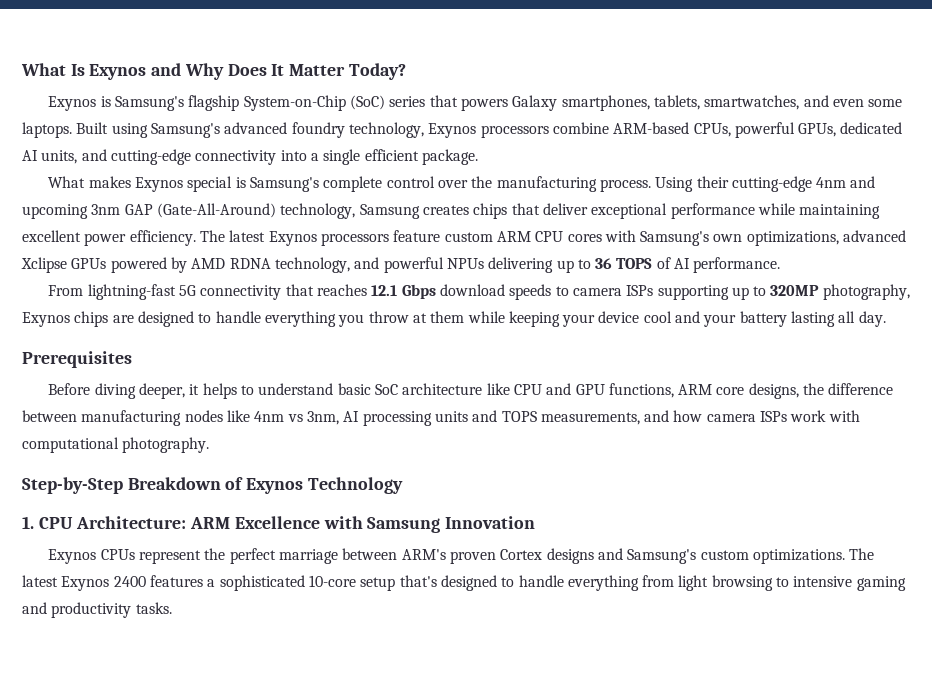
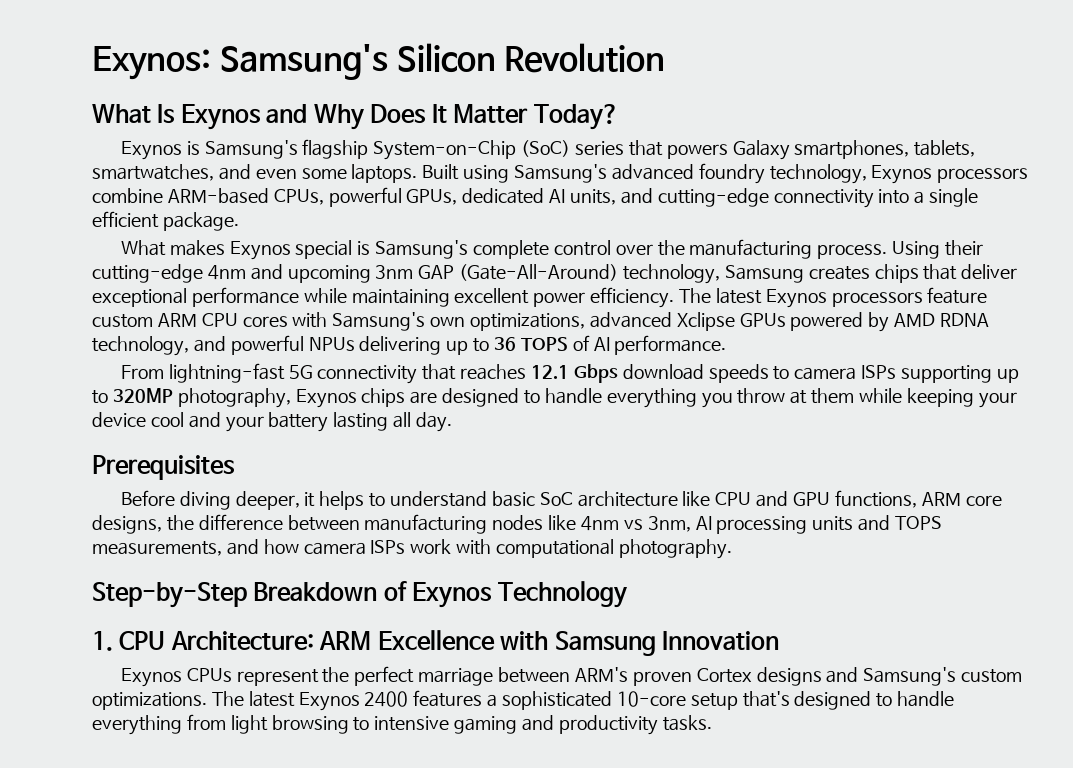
+ Exynos: Samsung's Silicon Revolution

